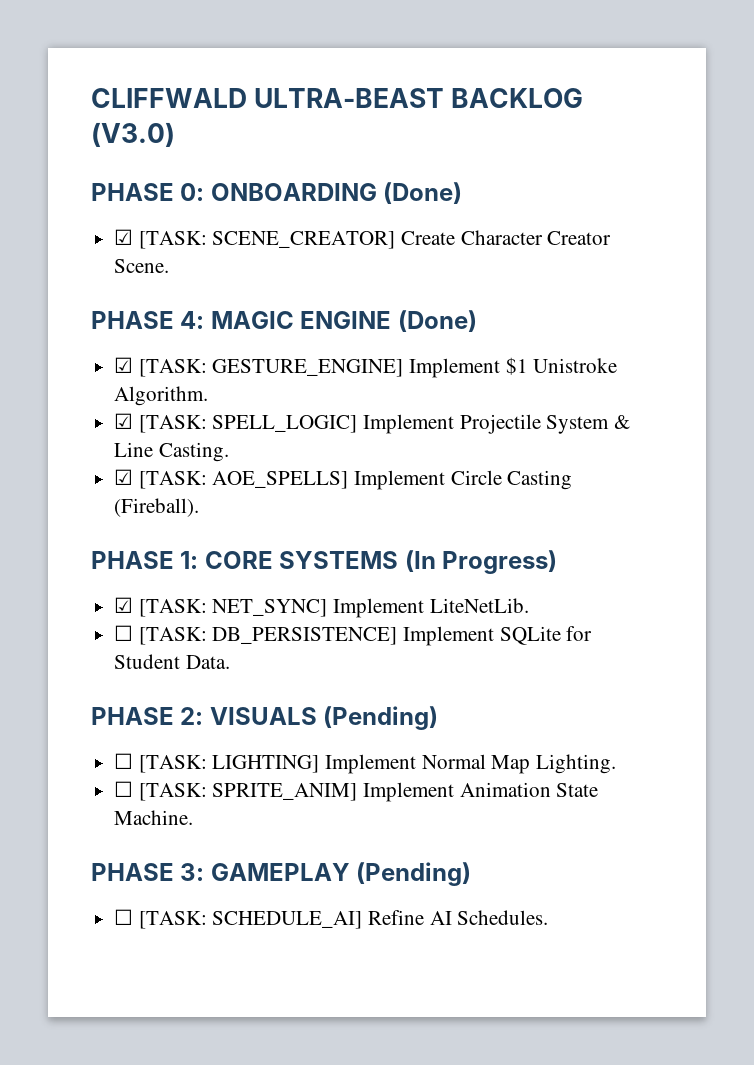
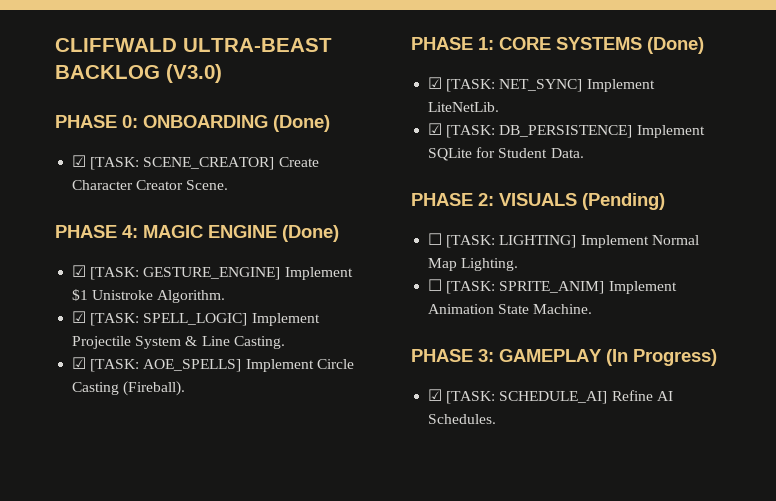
- PHASE 1: CORE SYSTEMS (In Progress)
+ PHASE 1: CORE SYSTEMS (Done)
- ☐ [TASK: DB_PERSISTENCE] Implement SQLite for Student Data.
+ ☑ [TASK: DB_PERSISTENCE] Implement SQLite for Student Data.
- PHASE 3: GAMEPLAY (Pending)
- ☐ [TASK: SCHEDULE_AI] Refine AI Schedules.
+ PHASE 3: GAMEPLAY (In Progress)
+ ☑ [TASK: SCHEDULE_AI] Refine AI Schedules.

